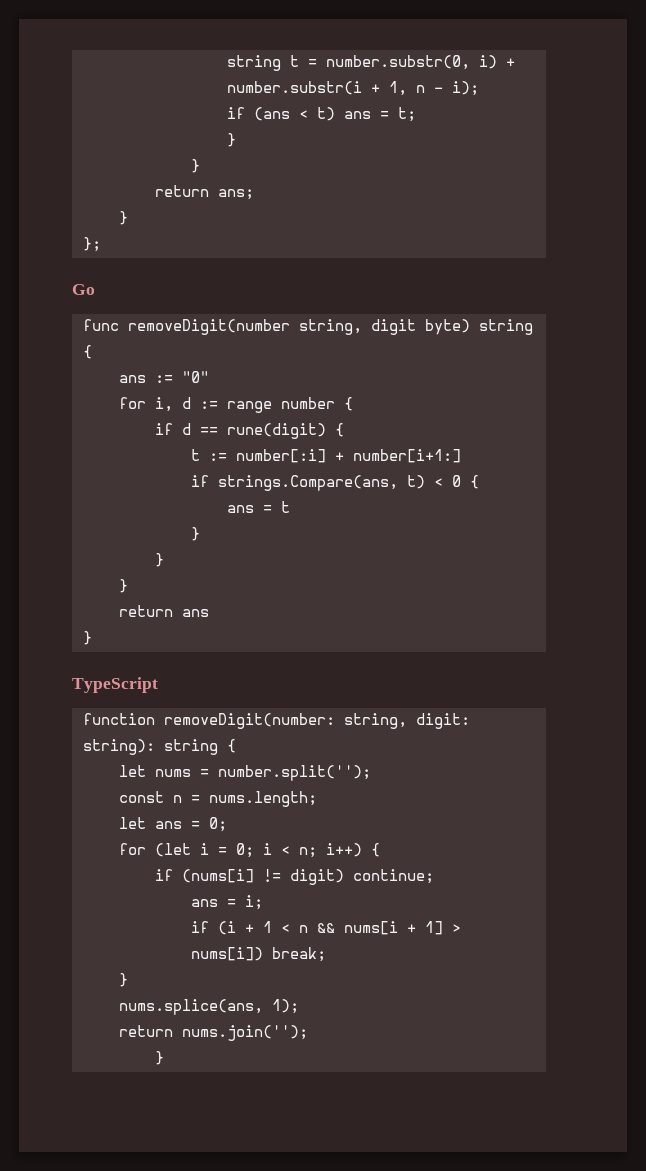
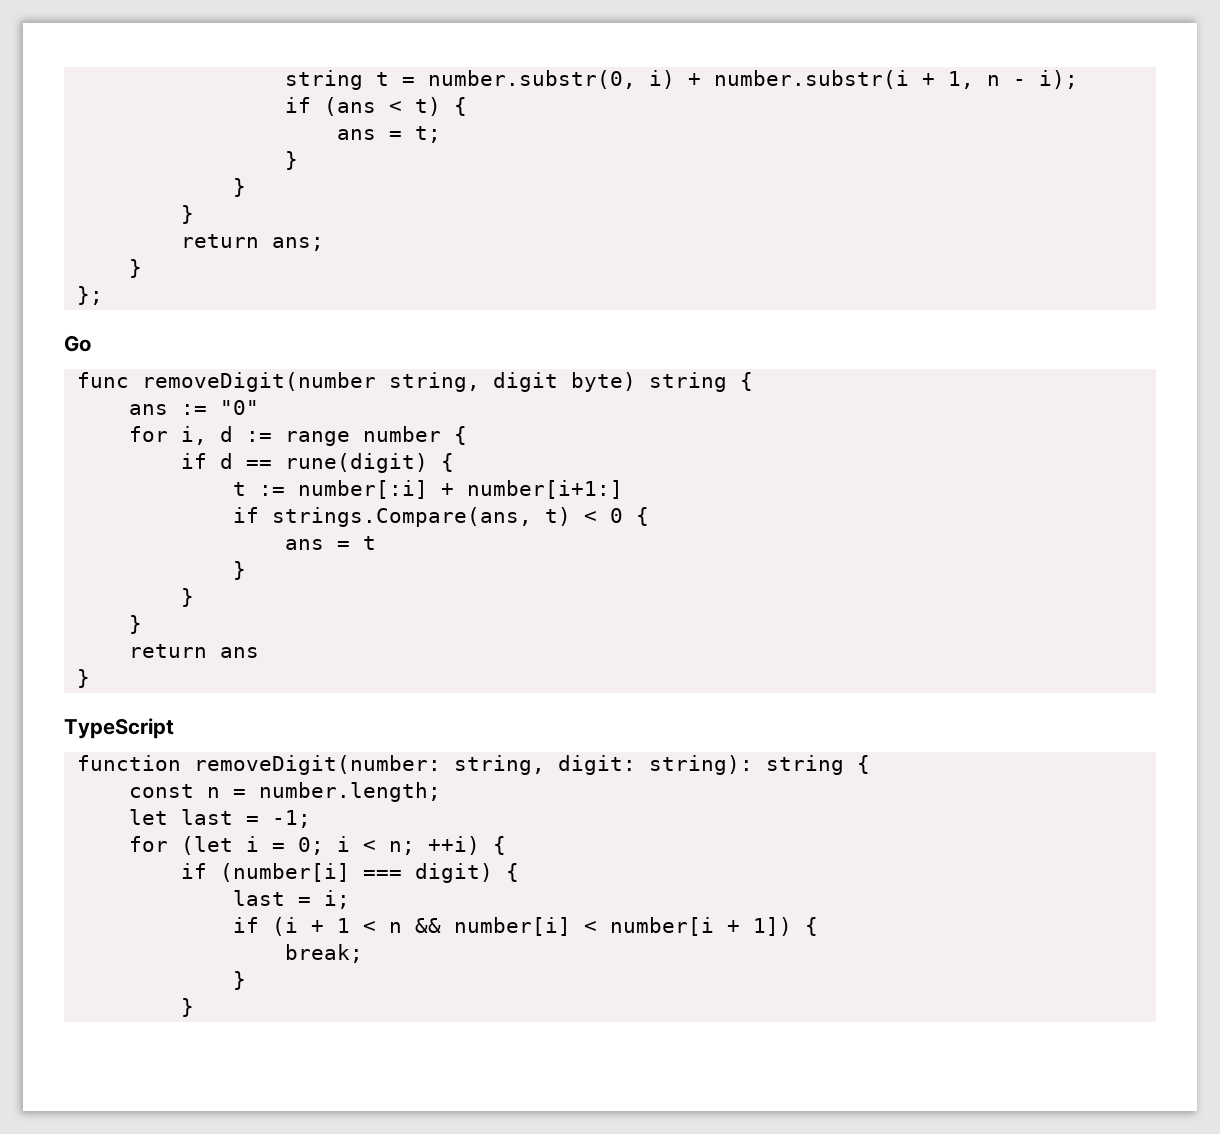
- if (ans < t) ans = t;
+ if (ans < t) {
+ ans = t;
+ }
- let nums = number.split('');
- const n = nums.length;
- let ans = 0;
+ const n = number.length;
+ let last = -1;
- for (let i = 0; i < n; i++) {
- if (nums[i] != digit) continue;
- ans = i;
+ for (let i = 0; i < n; ++i) {
+ if (number[i] === digit) {
+ last = i;
- if (i + 1 < n && nums[i + 1] > nums[i]) break;
+ if (i + 1 < n && number[i] < number[i + 1]) {
+ break;
  }
- nums.splice(ans, 1);
- return nums.join('');

